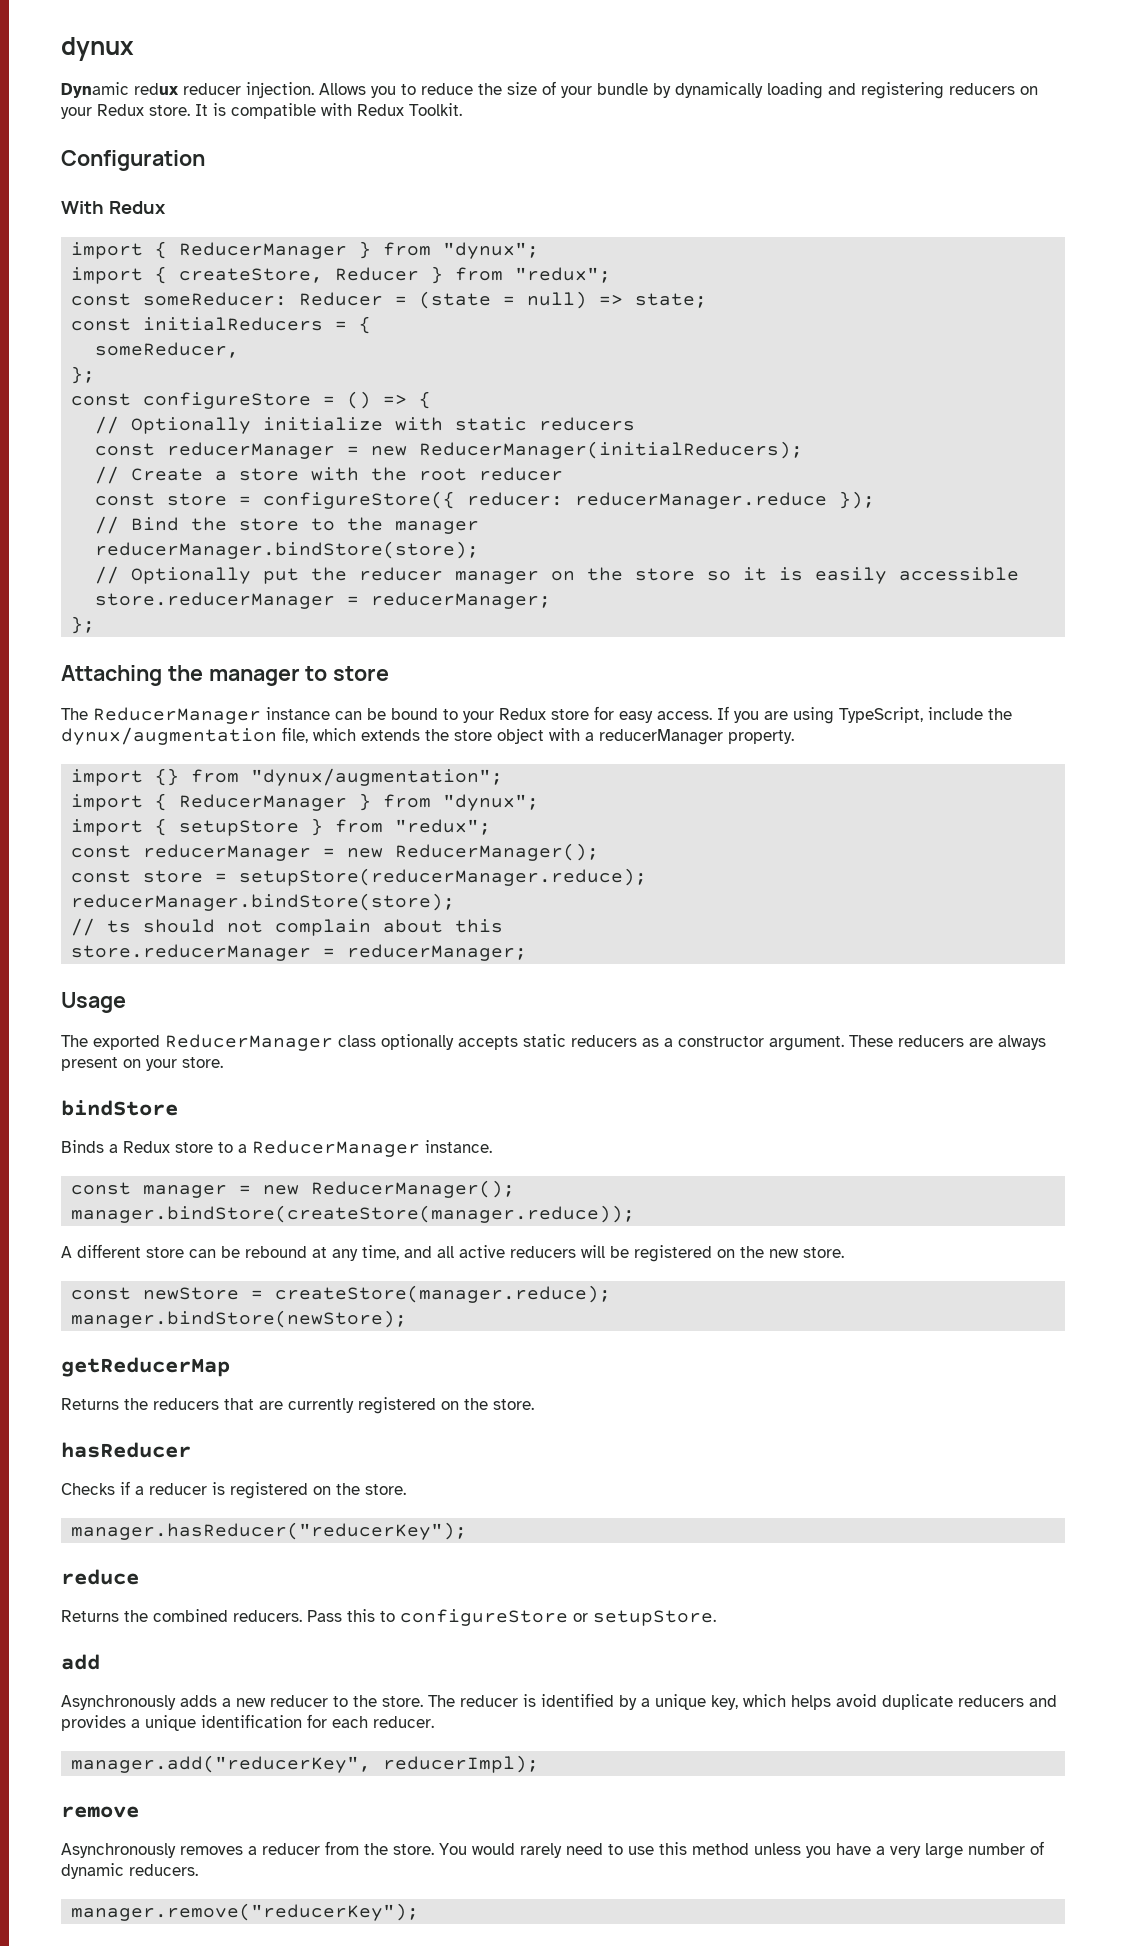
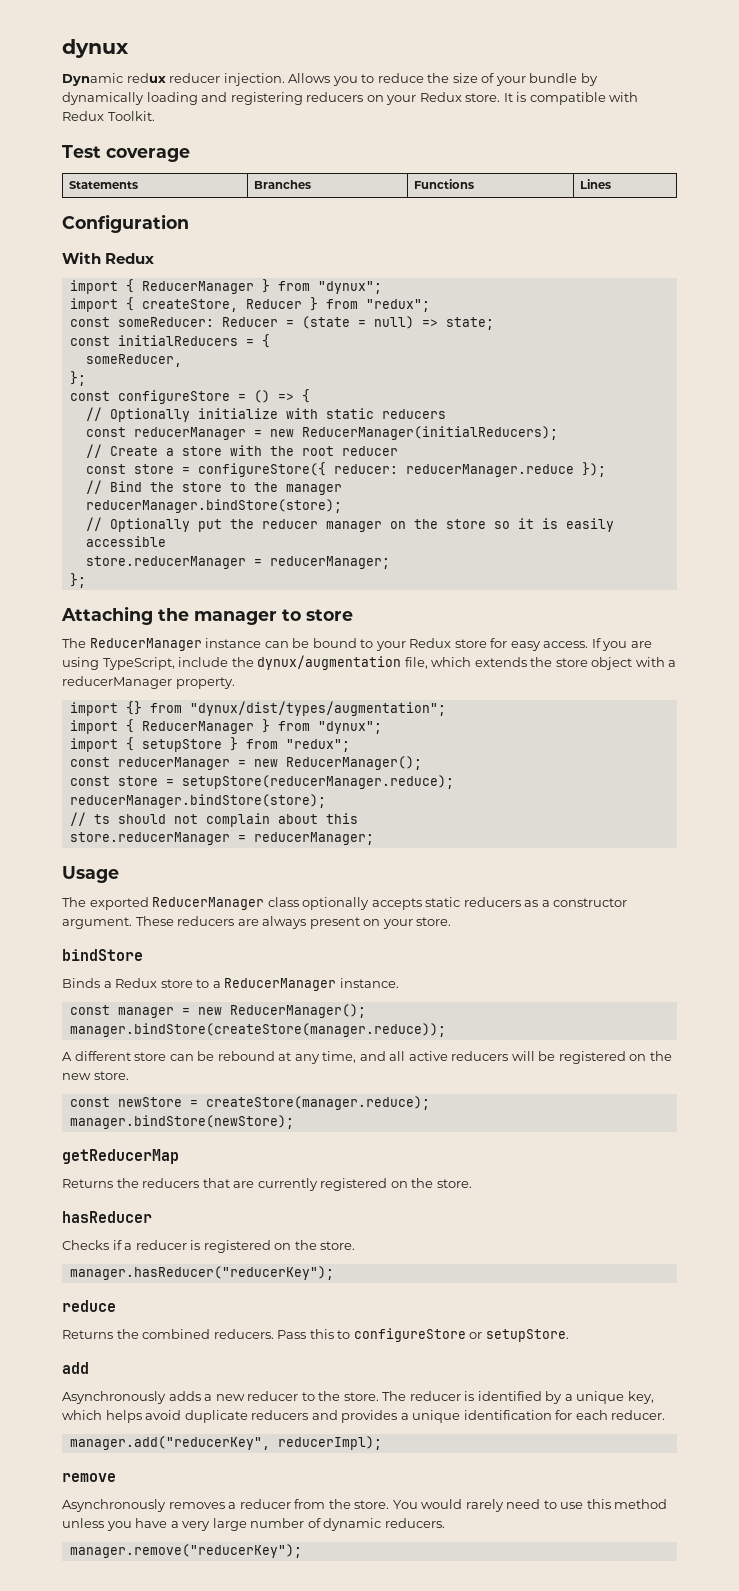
+ Test coverage
+ Statements | Branches | Functions | Lines
- import {} from "dynux/augmentation";
+ import {} from "dynux/dist/types/augmentation";

